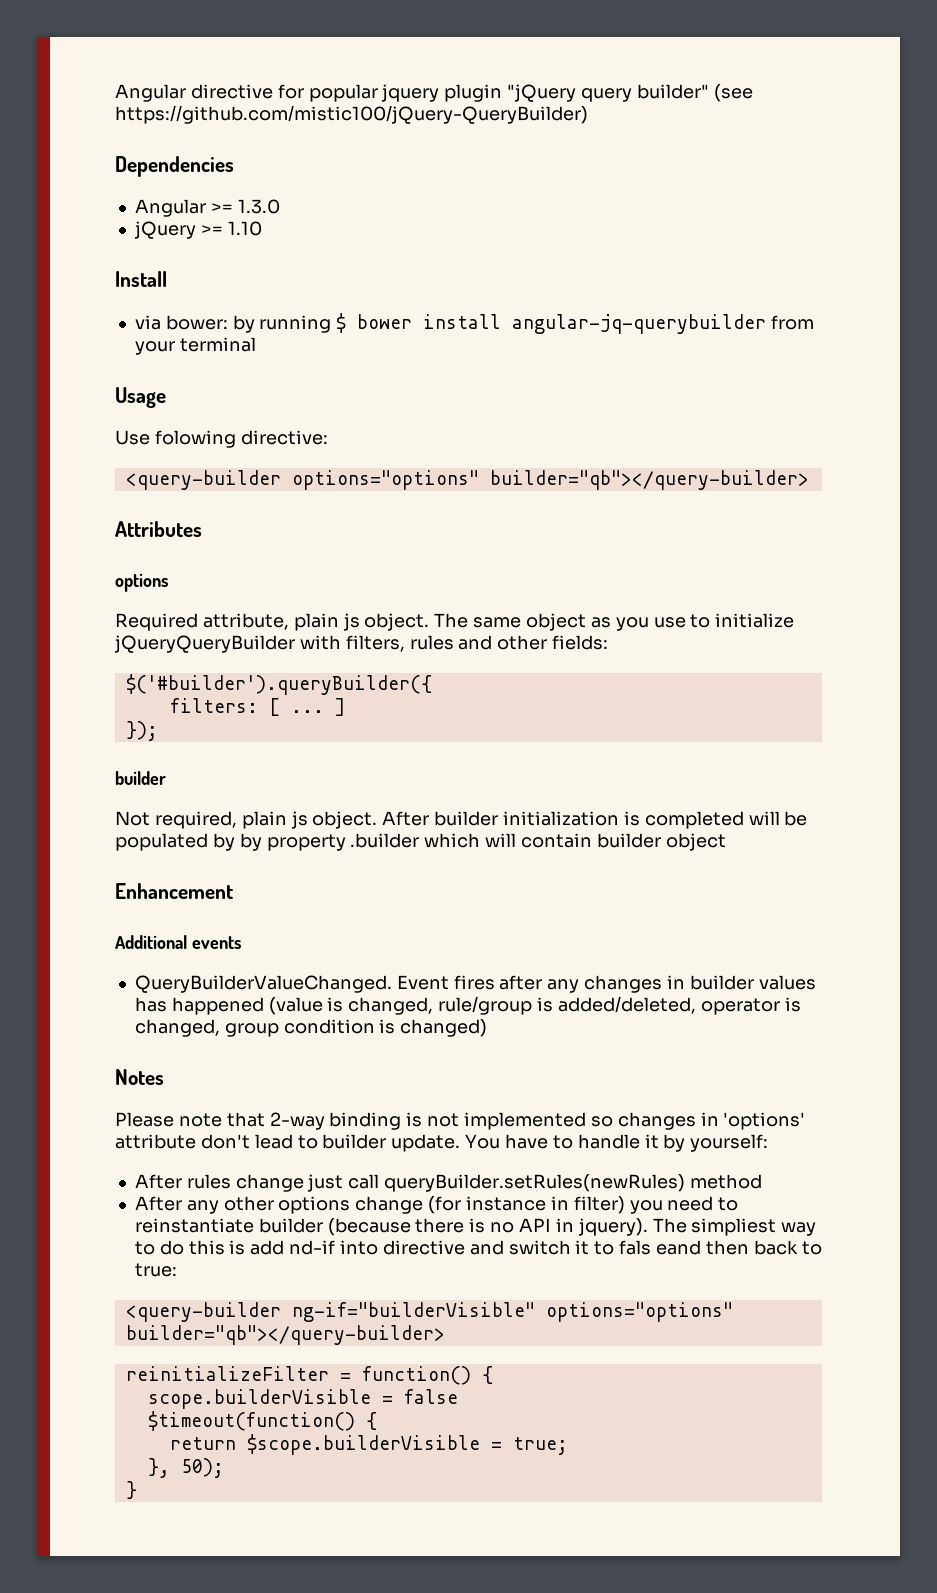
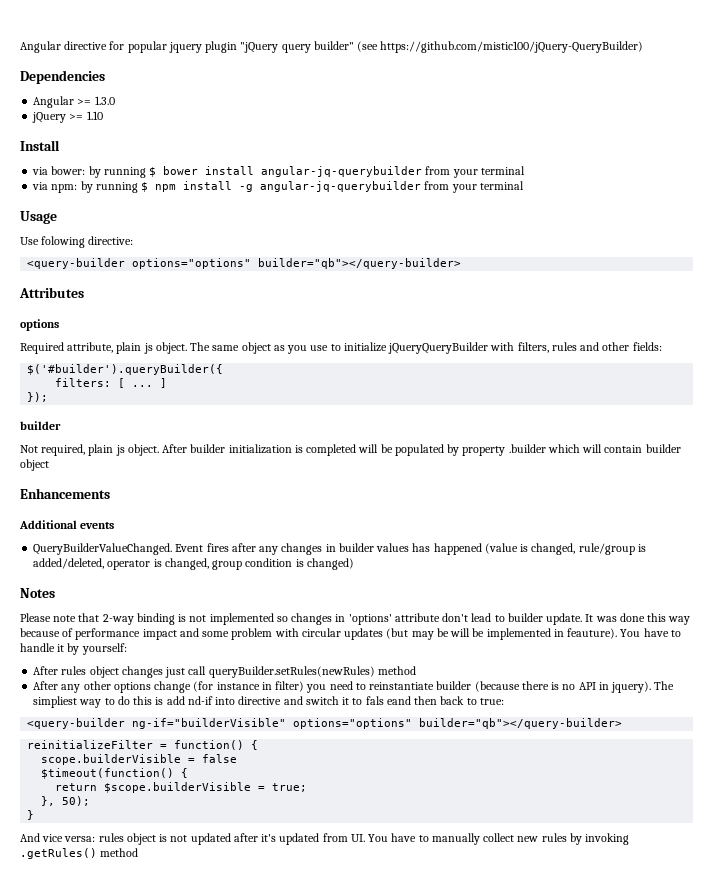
+ via npm: by running $ npm install -g angular-jq-querybuilder from your terminal
- After builder initialization is completed will be populated by by property .builder which will contain builder object
+ After builder initialization is completed will be populated by property .builder which will contain builder object
- Enhancement
+ Enhancements
+ It was done this way because of performance impact and some problem with circular updates (but may be will be implemented in feauture).
- After rules change just call queryBuilder.setRules(newRules) method
+ After rules object changes just call queryBuilder.setRules(newRules) method
+ And vice versa: rules object is not updated after it's updated from UI. You have to manually collect new rules by invoking .getRules() method

